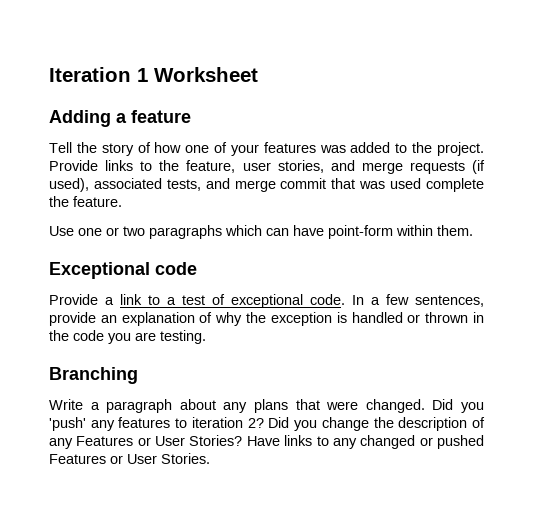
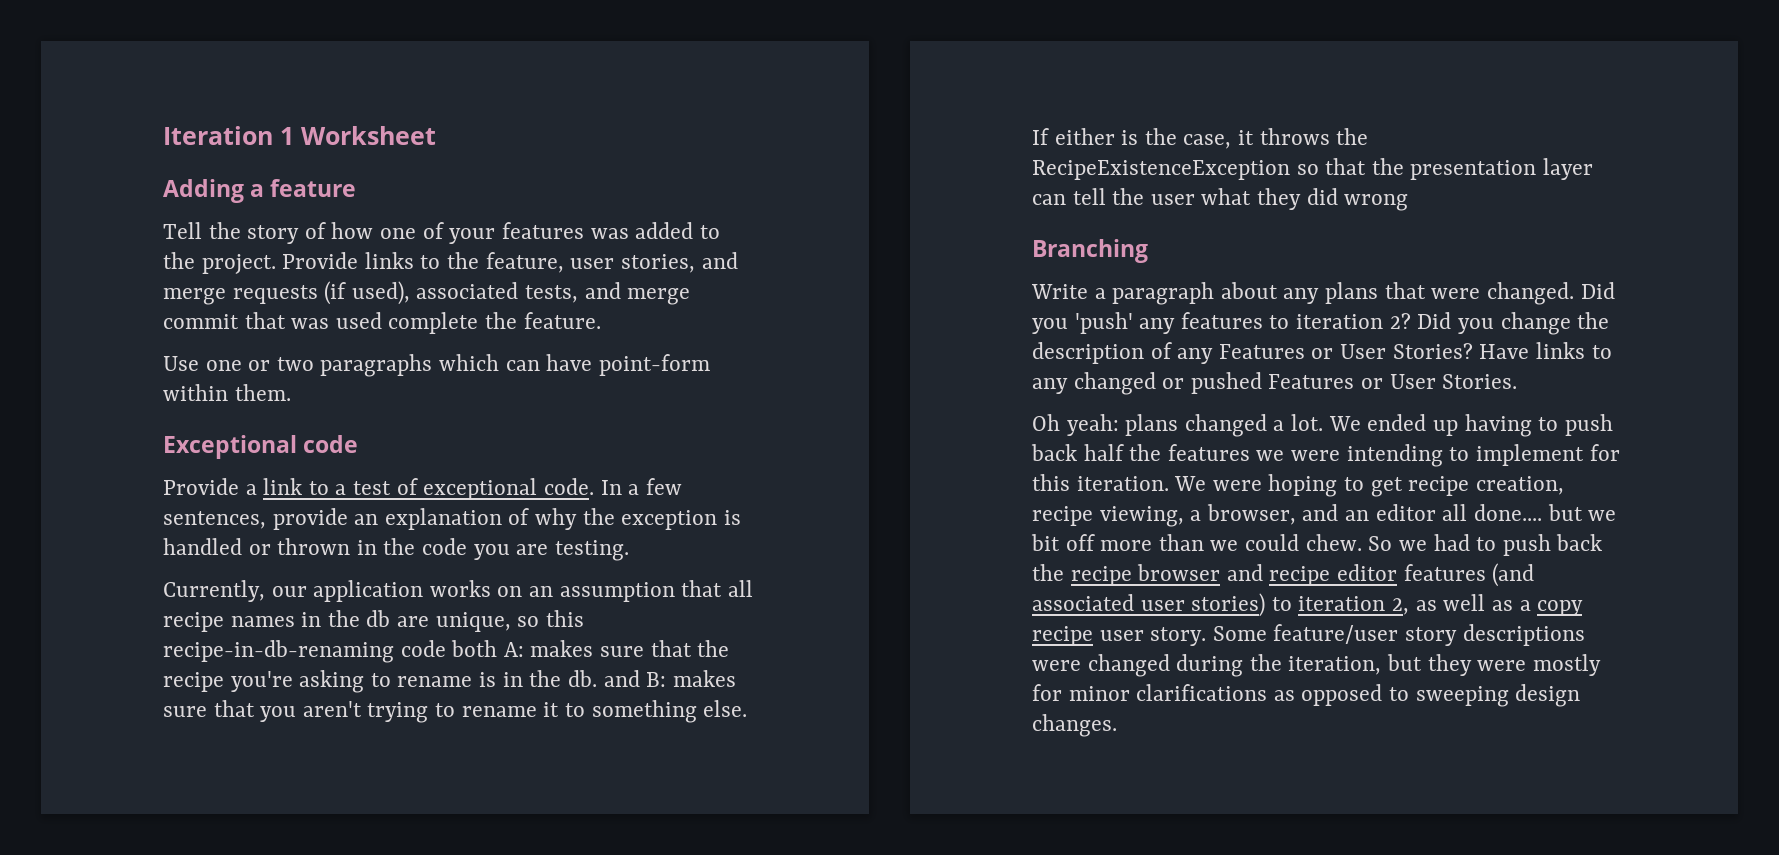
+ Currently, our application works on an assumption that all recipe names in the db are unique, so this recipe-in-db-renaming code both A: makes sure that the recipe you're asking to rename is in the db. and B: makes sure that you aren't trying to rename it to something else. If either is the case, it throws the RecipeExistenceException so that the presentation layer can tell the user what they did wrong
+ Oh yeah: plans changed a lot. We ended up having to push back half the features we were intending to implement for this iteration. We were hoping to get recipe creation, recipe viewing, a browser, and an editor all done.... but we bit off more than we could chew. So we had to push back the recipe browser and recipe editor features (and associated user stories) to iteration 2, as well as a copy recipe user story. Some feature/user story descriptions were changed during the iteration, but they were mostly for minor clarifications as opposed to sweeping design changes.

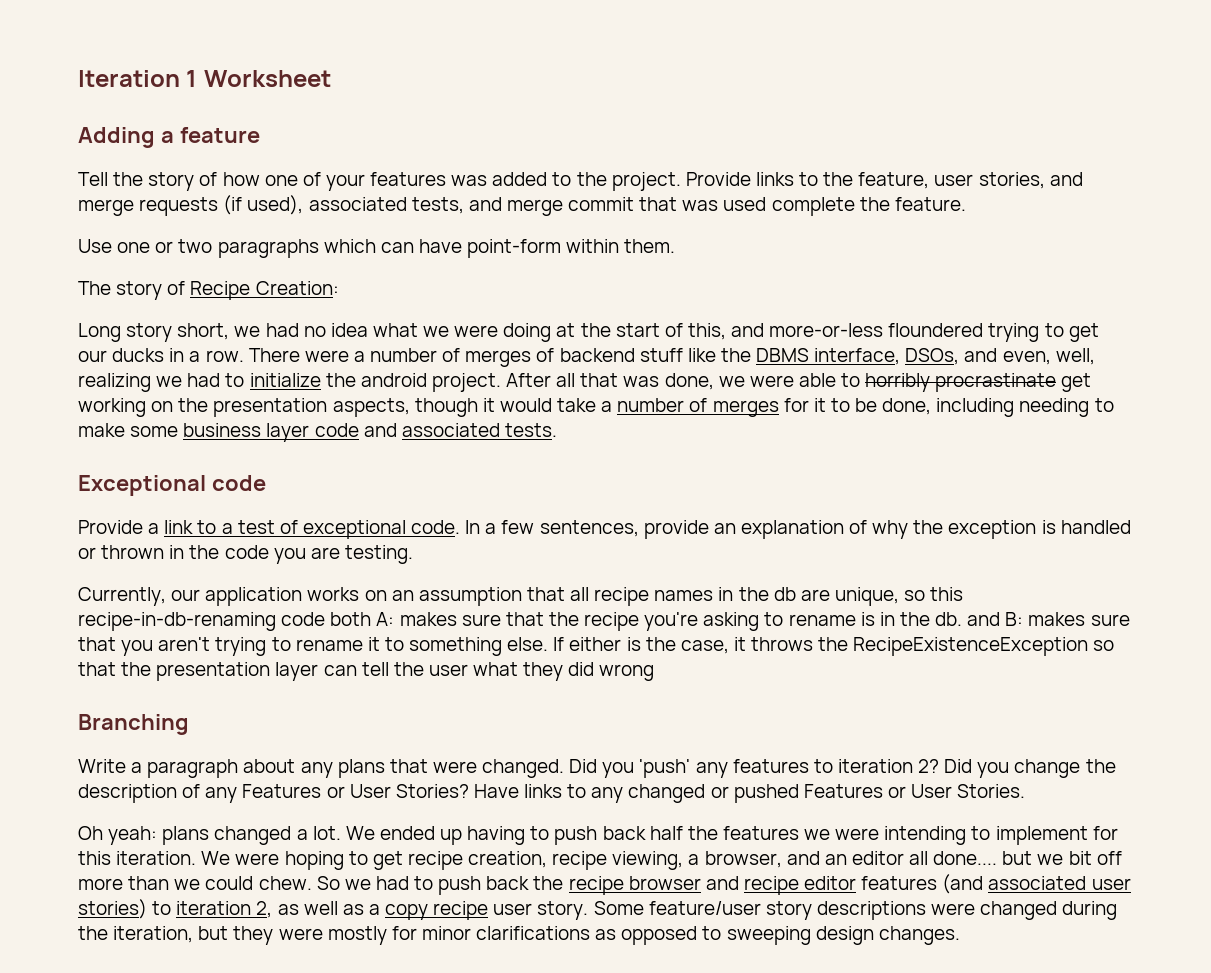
+ The story of Recipe Creation:
+ Long story short, we had no idea what we were doing at the start of this, and more-or-less floundered trying to get our ducks in a row. There were a number of merges of backend stuff like the DBMS interface, DSOs, and even, well, realizing we had to initialize the android project. After all that was done, we were able to horribly procrastinate get working on the presentation aspects, though it would take a number of merges for it to be done, including needing to make some business layer code and associated tests.

